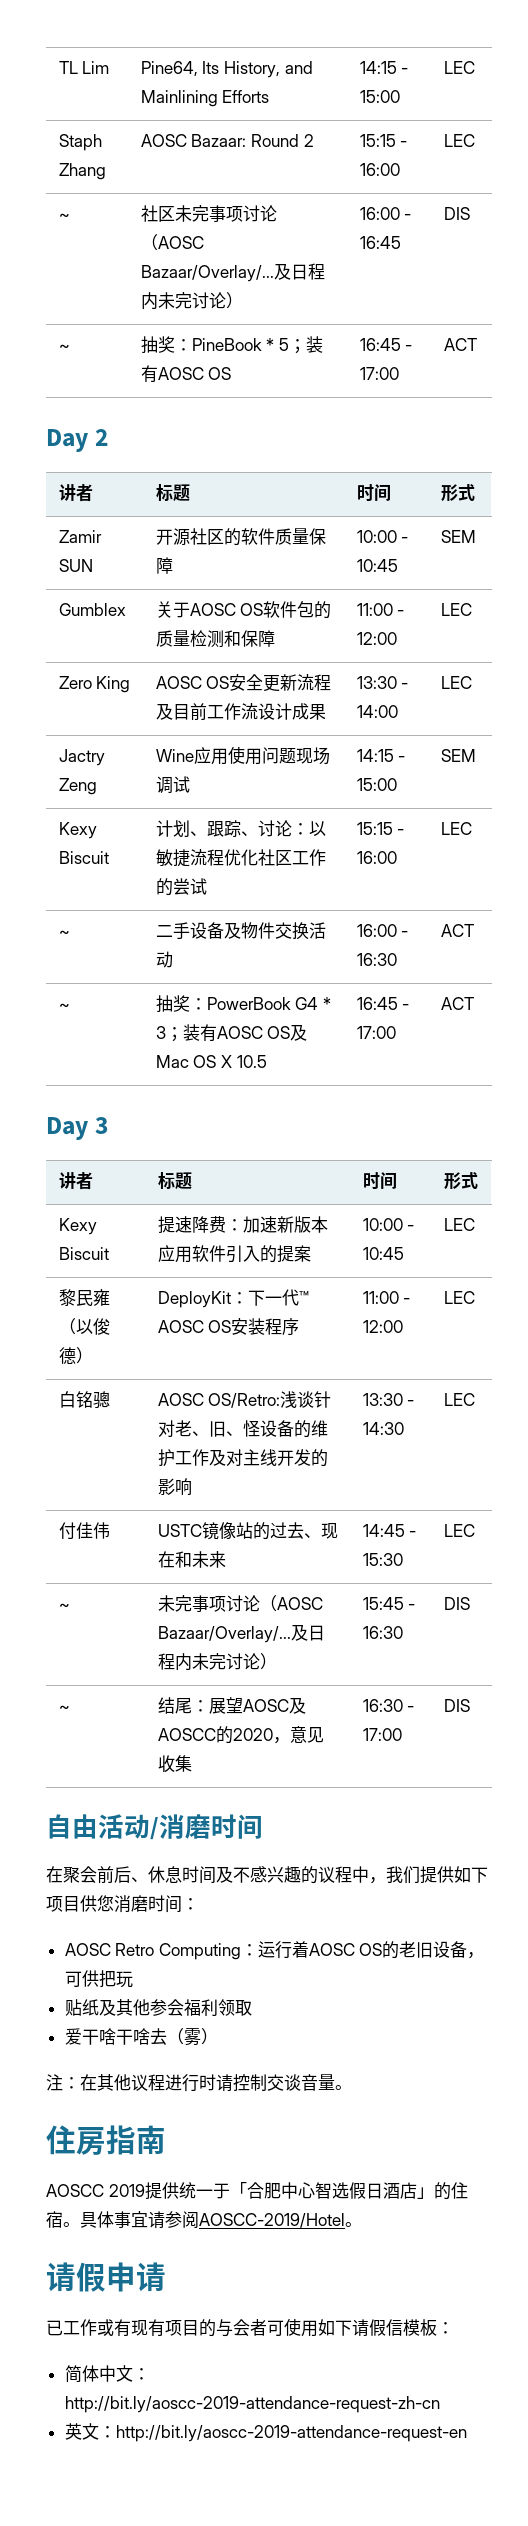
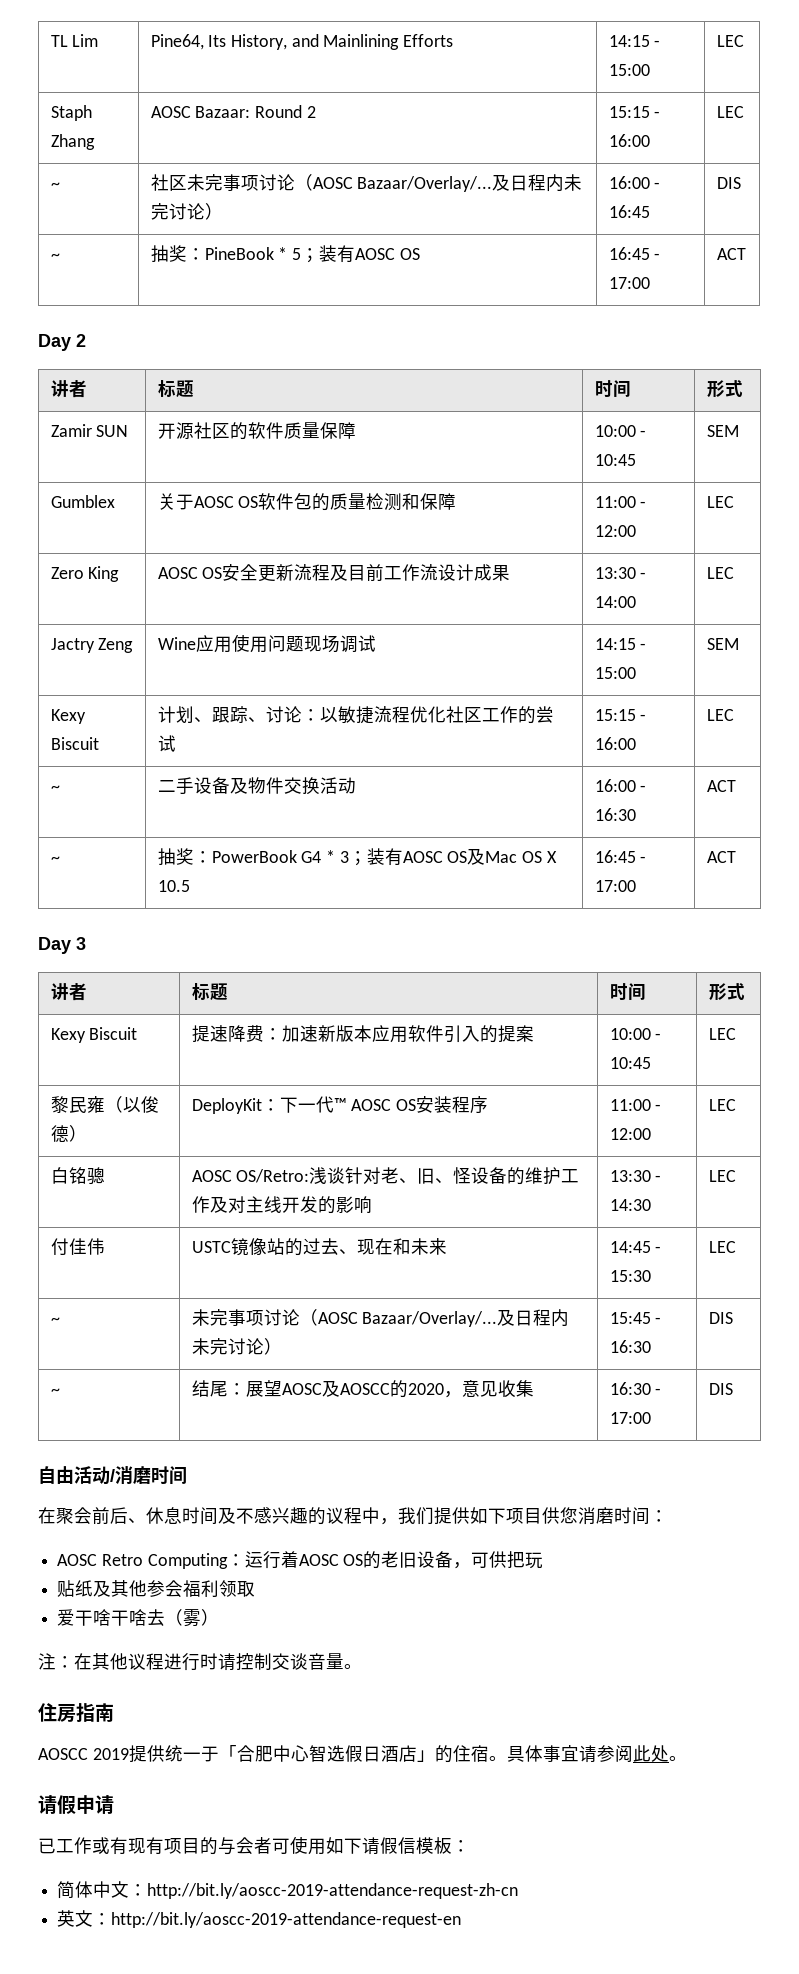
- 具体事宜请参阅AOSCC-2019/Hotel。
+ 具体事宜请参阅此处。

